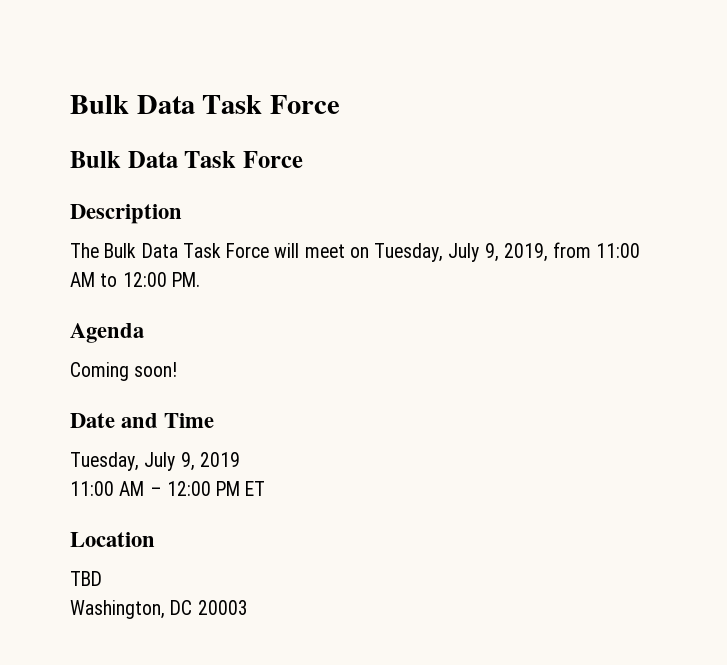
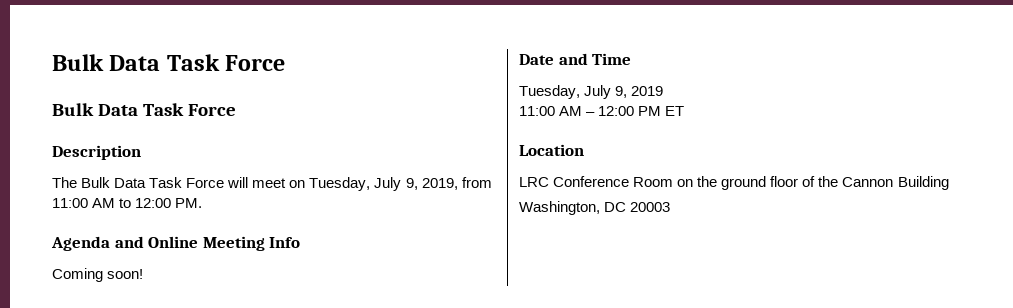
- Agenda
+ Agenda and Online Meeting Info
- TBD
+ LRC Conference Room on the ground floor of the Cannon Building

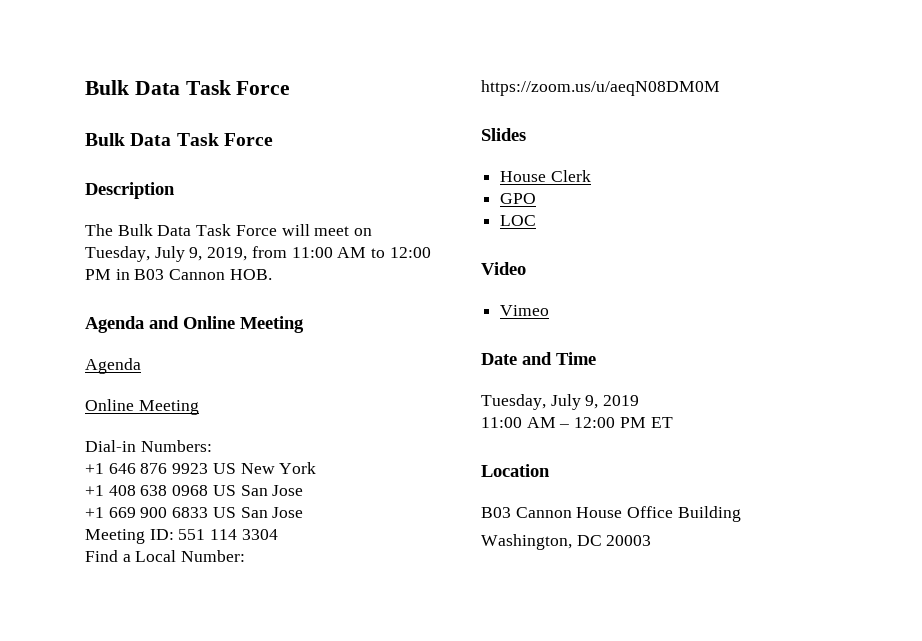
- The Bulk Data Task Force will meet on Tuesday, July 9, 2019, from 11:00 AM to 12:00 PM.
+ The Bulk Data Task Force will meet on Tuesday, July 9, 2019, from 11:00 AM to 12:00 PM in B03 Cannon HOB.
- Agenda and Online Meeting Info
- Coming soon!
+ Agenda and Online Meeting
+ Agenda
+ Online Meeting
+ Dial-in Numbers:
+ +1 646 876 9923 US New York
+ +1 408 638 0968 US San Jose
+ +1 669 900 6833 US San Jose
+ Meeting ID: 551 114 3304
+ Find a Local Number: https://zoom.us/u/aeqN08DM0M
+ Slides
+ House Clerk
+ GPO
+ LOC
+ Video
+ Vimeo
- LRC Conference Room on the ground floor of the Cannon Building
+ B03 Cannon House Office Building

